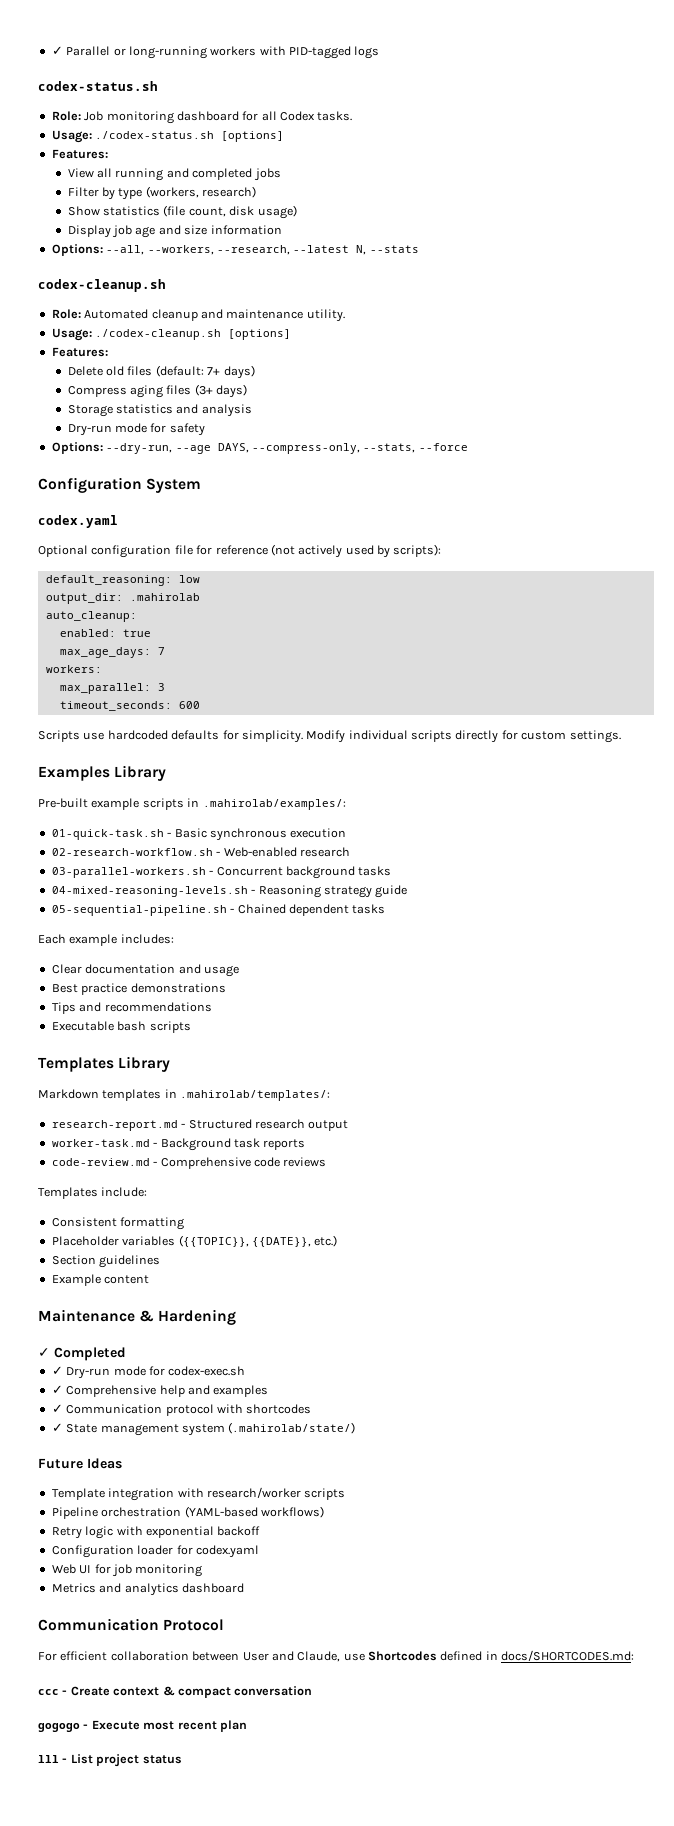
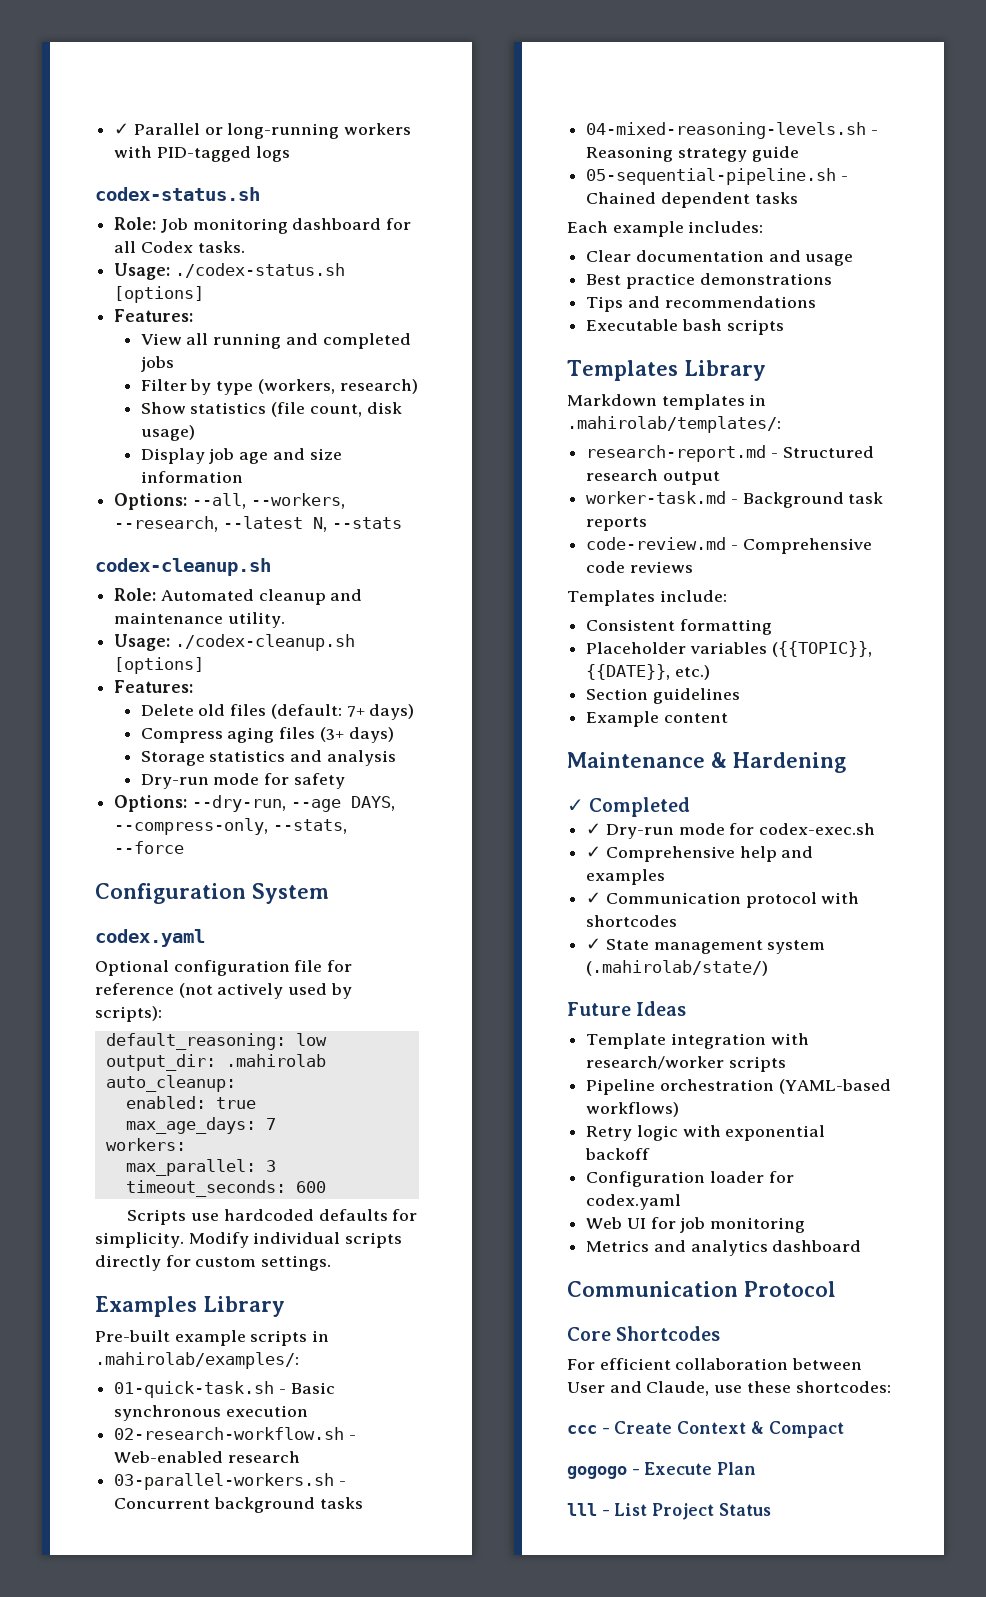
+ Core Shortcodes
- For efficient collaboration between User and Claude, use Shortcodes defined in docs/SHORTCODES.md:
+ For efficient collaboration between User and Claude, use these shortcodes:
- ccc - Create context & compact conversation
+ ccc - Create Context & Compact
- gogogo - Execute most recent plan
+ gogogo - Execute Plan
- lll - List project status
+ lll - List Project Status

